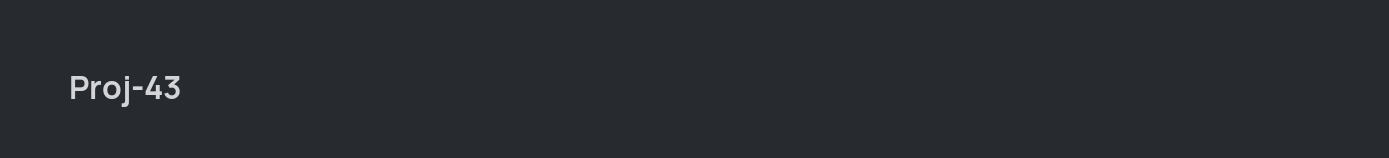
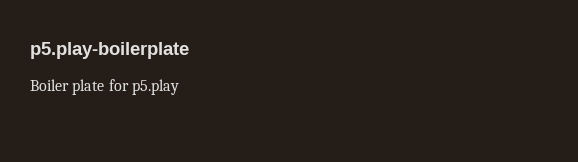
- Proj-43
+ p5.play-boilerplate
+ Boiler plate for p5.play

